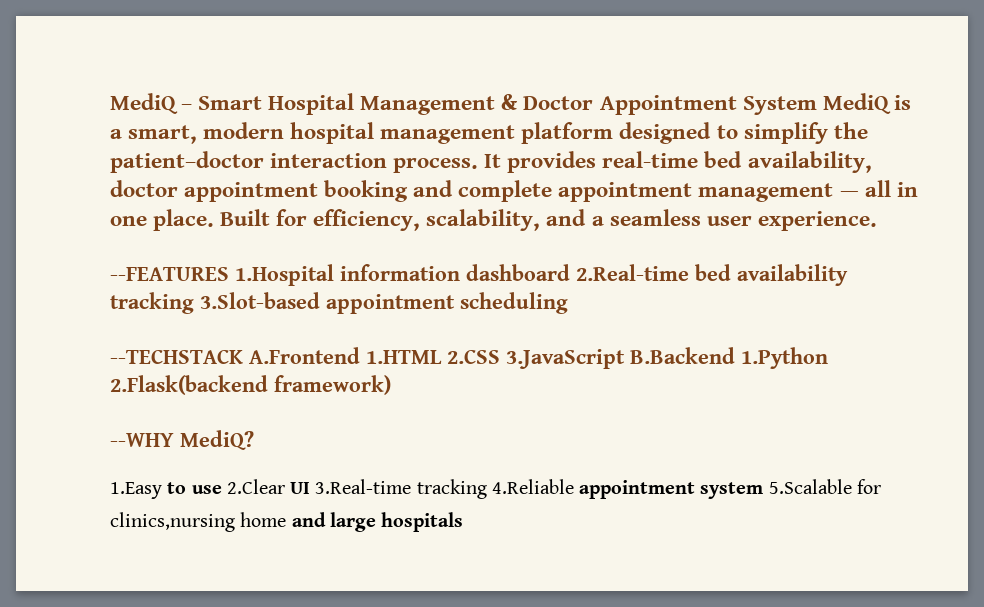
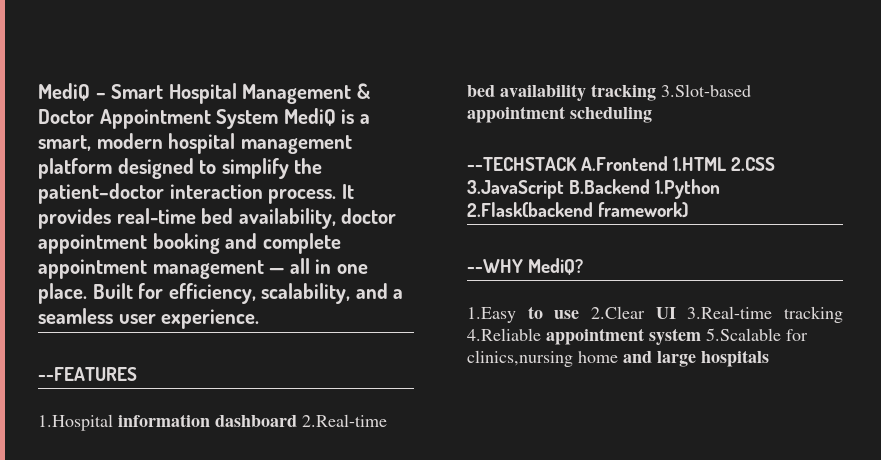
- --FEATURES 1.Hospital information dashboard 2.Real-time bed availability tracking 3.Slot-based appointment scheduling
+ --FEATURES
+ 1.Hospital information dashboard 2.Real-time bed availability tracking 3.Slot-based appointment scheduling

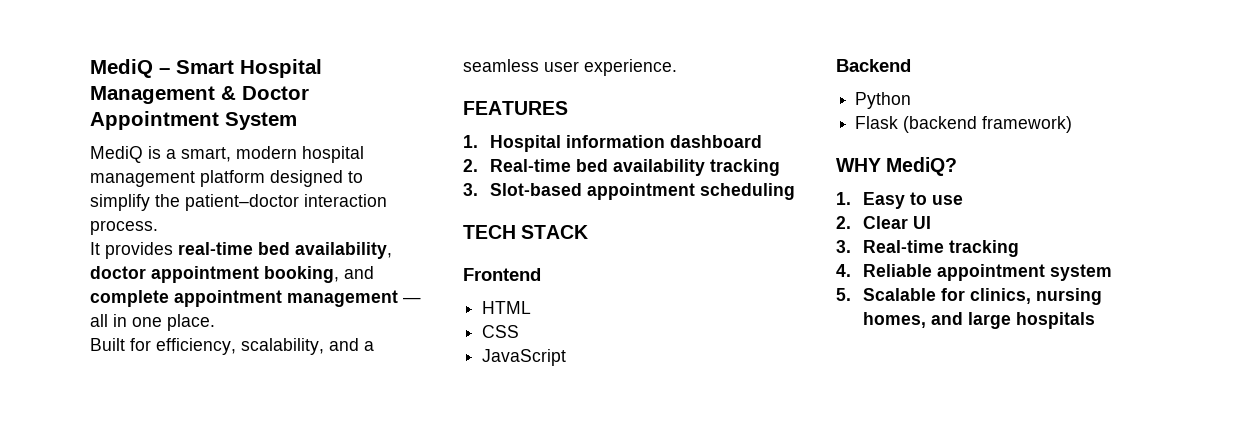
- MediQ – Smart Hospital Management & Doctor Appointment System MediQ is a smart, modern hospital management platform designed to simplify the patient–doctor interaction process. It provides real-time bed availability, doctor appointment booking and complete appointment management — all in one place. Built for efficiency, scalability, and a seamless user experience.
+ MediQ – Smart Hospital Management & Doctor Appointment System
+ MediQ is a smart, modern hospital management platform designed to simplify the patient–doctor interaction process.
+ It provides real-time bed availability, doctor appointment booking, and complete appointment management — all in one place.
+ Built for efficiency, scalability, and a seamless user experience.
- --FEATURES
- 1.Hospital information dashboard 2.Real-time bed availability tracking 3.Slot-based appointment scheduling
+ FEATURES
+ 1. Hospital information dashboard
+ 2. Real-time bed availability tracking
+ 3. Slot-based appointment scheduling
- --TECHSTACK A.Frontend 1.HTML 2.CSS 3.JavaScript B.Backend 1.Python 2.Flask(backend framework)
+ TECH STACK
+ Frontend
+ HTML
+ CSS
+ JavaScript
+ Backend
+ Python
+ Flask (backend framework)
- --WHY MediQ?
+ WHY MediQ?
- 1.Easy to use 2.Clear UI 3.Real-time tracking 4.Reliable appointment system 5.Scalable for clinics,nursing home and large hospitals
+ 1. Easy to use
+ 2. Clear UI
+ 3. Real-time tracking
+ 4. Reliable appointment system
+ 5. Scalable for clinics, nursing homes, and large hospitals

